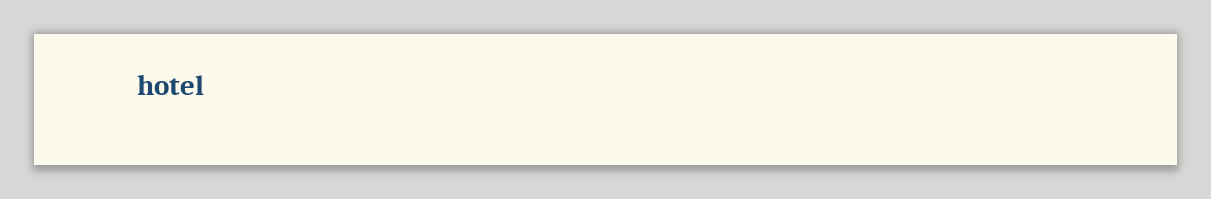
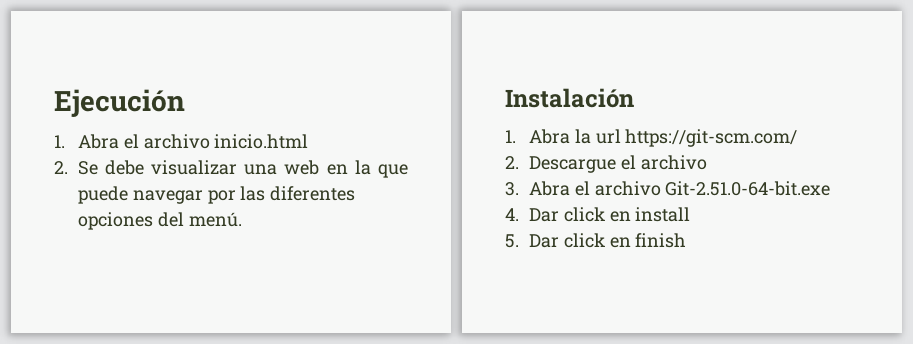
- hotel
+ Ejecución
+ 1. Abra el archivo inicio.html
+ 2. Se debe visualizar una web en la que puede navegar por las diferentes opciones del menú.
+ Instalación
+ 1. Abra la url https://git-scm.com/
+ 2. Descargue el archivo
+ 3. Abra el archivo Git-2.51.0-64-bit.exe
+ 4. Dar click en install
+ 5. Dar click en finish

